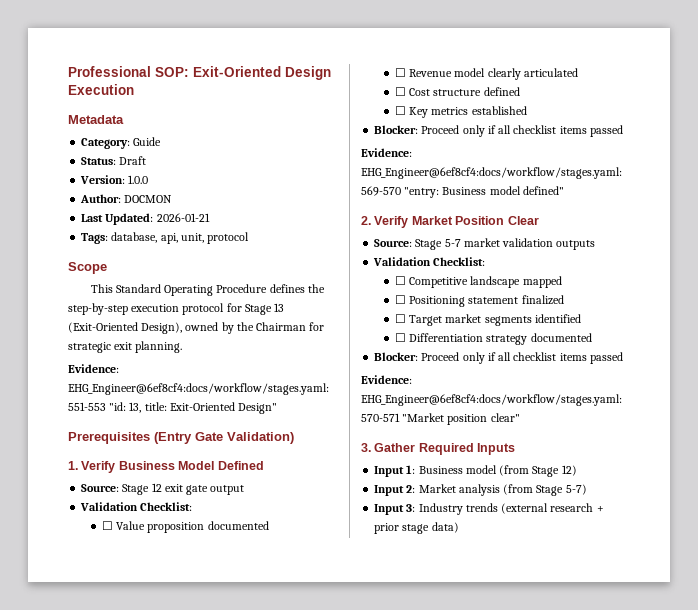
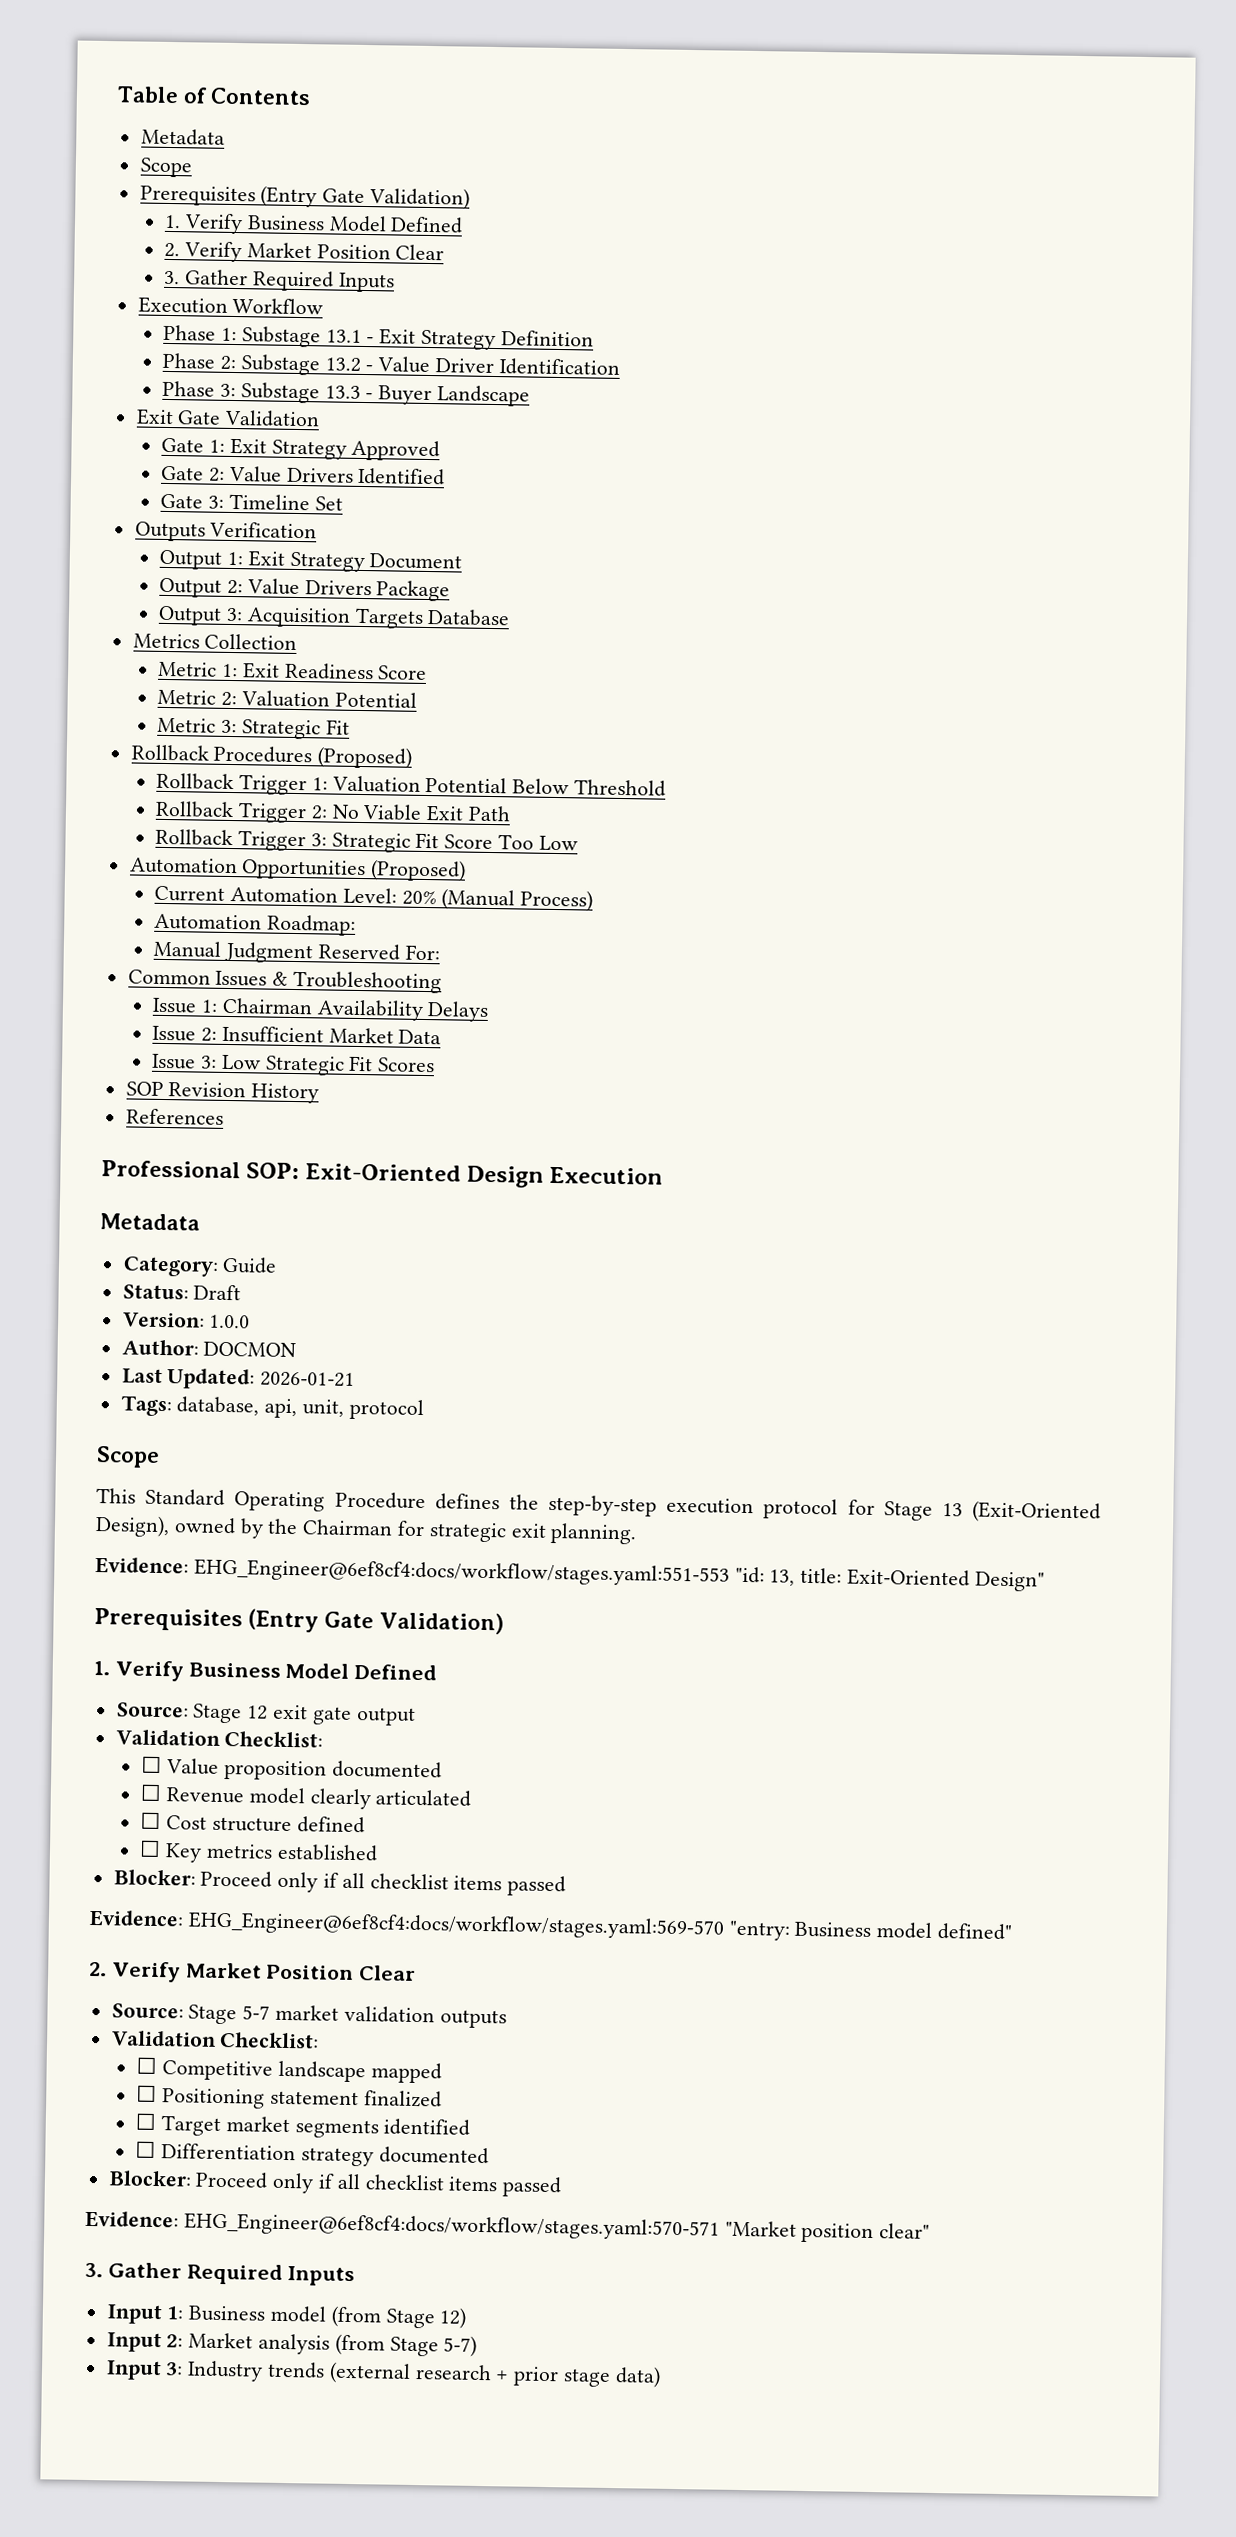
+ Table of Contents
+ Metadata
+ Scope
+ Prerequisites (Entry Gate Validation)
+ 1. Verify Business Model Defined
+ 2. Verify Market Position Clear
+ 3. Gather Required Inputs
+ Execution Workflow
+ Phase 1: Substage 13.1 - Exit Strategy Definition
+ Phase 2: Substage 13.2 - Value Driver Identification
+ Phase 3: Substage 13.3 - Buyer Landscape
+ Exit Gate Validation
+ Gate 1: Exit Strategy Approved
+ Gate 2: Value Drivers Identified
+ Gate 3: Timeline Set
+ Outputs Verification
+ Output 1: Exit Strategy Document
+ Output 2: Value Drivers Package
+ Output 3: Acquisition Targets Database
+ Metrics Collection
+ Metric 1: Exit Readiness Score
+ Metric 2: Valuation Potential
+ Metric 3: Strategic Fit
+ Rollback Procedures (Proposed)
+ Rollback Trigger 1: Valuation Potential Below Threshold
+ Rollback Trigger 2: No Viable Exit Path
+ Rollback Trigger 3: Strategic Fit Score Too Low
+ Automation Opportunities (Proposed)
+ Current Automation Level: 20% (Manual Process)
+ Automation Roadmap:
+ Manual Judgment Reserved For:
+ Common Issues & Troubleshooting
+ Issue 1: Chairman Availability Delays
+ Issue 2: Insufficient Market Data
+ Issue 3: Low Strategic Fit Scores
+ SOP Revision History
+ References

